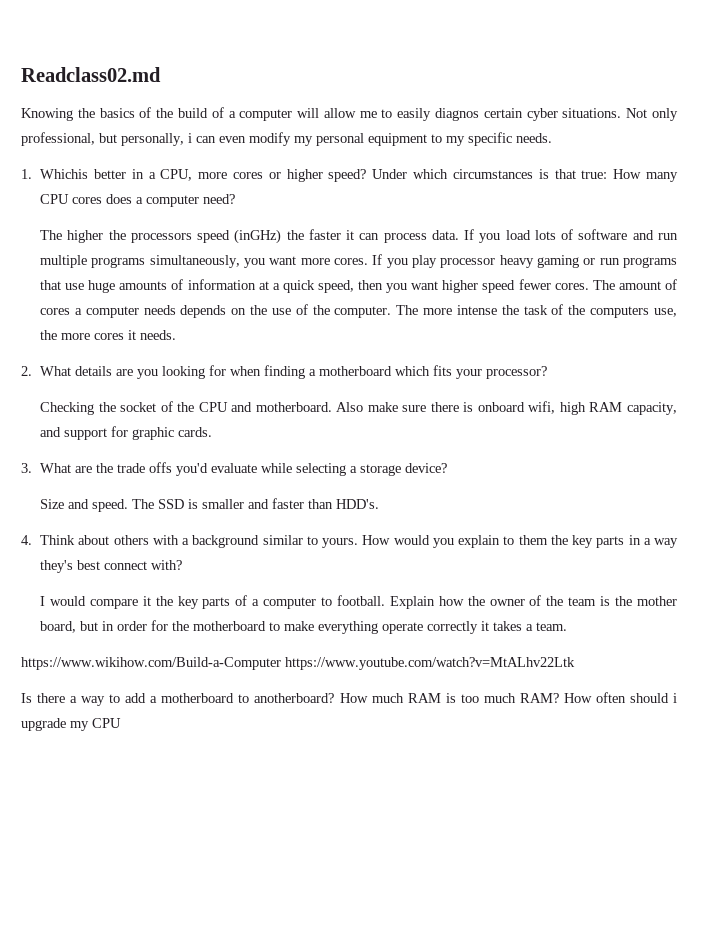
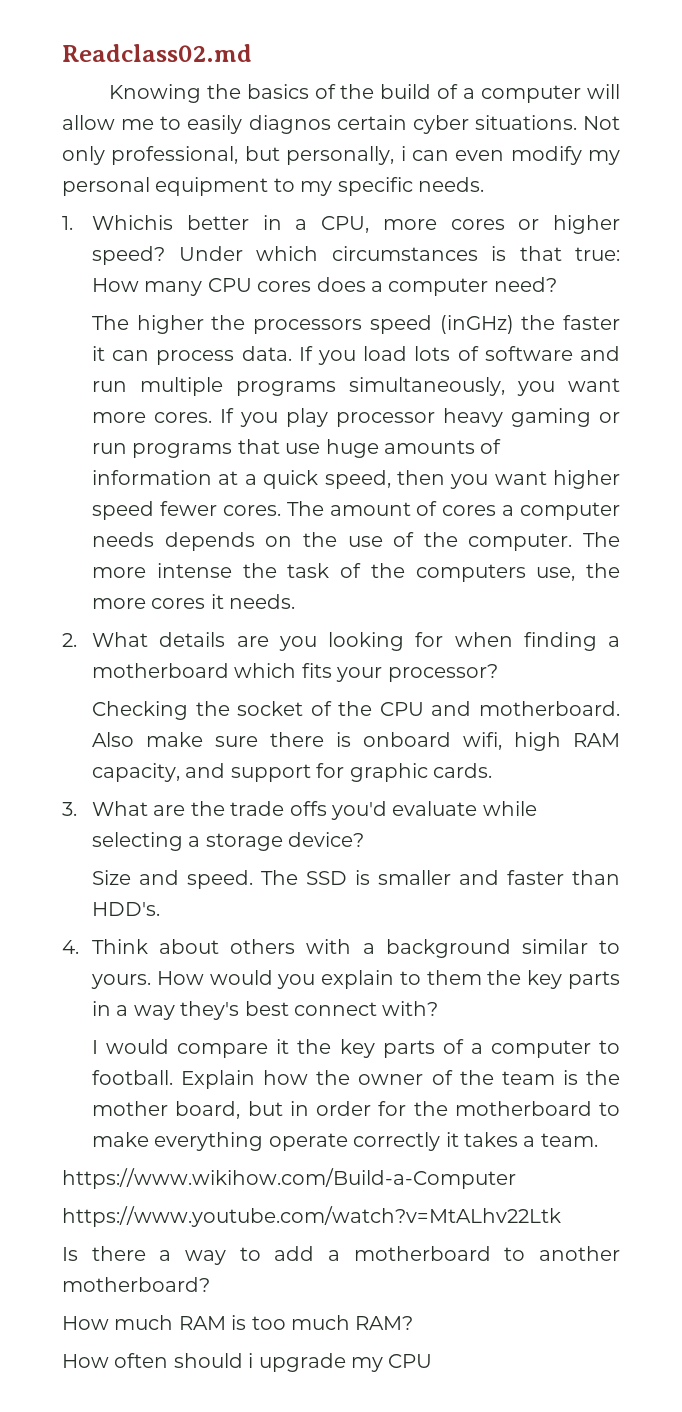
- https://www.wikihow.com/Build-a-Computer https://www.youtube.com/watch?v=MtALhv22Ltk
+ https://www.wikihow.com/Build-a-Computer
+ https://www.youtube.com/watch?v=MtALhv22Ltk
- Is there a way to add a motherboard to anotherboard? How much RAM is too much RAM? How often should i upgrade my CPU
+ Is there a way to add a motherboard to another motherboard?
+ How much RAM is too much RAM?
+ How often should i upgrade my CPU

